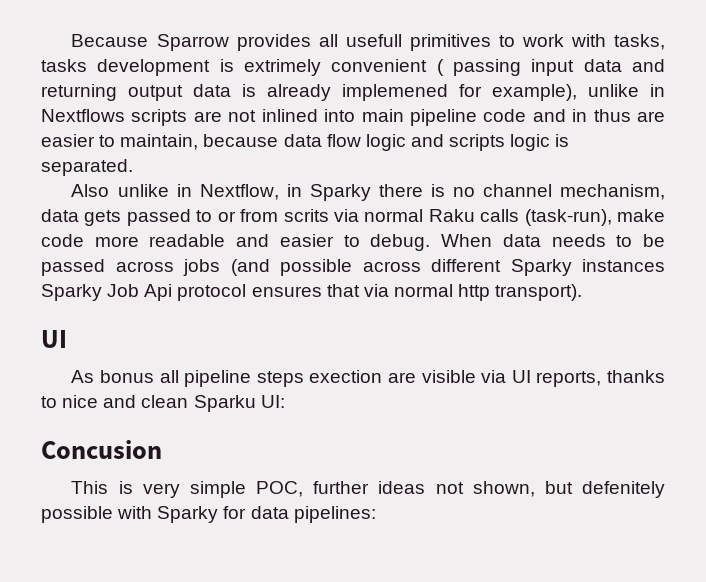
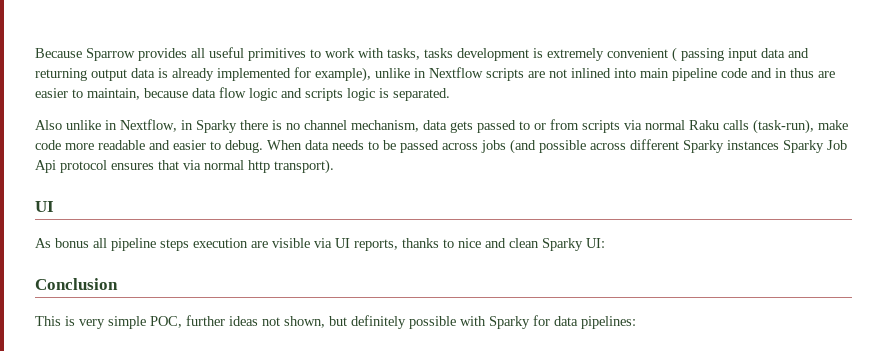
- Because Sparrow provides all usefull primitives to work with tasks, tasks development is extrimely convenient ( passing input data and returning output data is already implemened for example), unlike in Nextflows scripts are not inlined into main pipeline code and in thus are easier to maintain, because data flow logic and scripts logic is separated.
+ Because Sparrow provides all useful primitives to work with tasks, tasks development is extremely convenient ( passing input data and returning output data is already implemented for example), unlike in Nextflow scripts are not inlined into main pipeline code and in thus are easier to maintain, because data flow logic and scripts logic is separated.
- Also unlike in Nextflow, in Sparky there is no channel mechanism, data gets passed to or from scrits via normal Raku calls (task-run), make code more readable and easier to debug.
+ Also unlike in Nextflow, in Sparky there is no channel mechanism, data gets passed to or from scripts via normal Raku calls (task-run), make code more readable and easier to debug.
- As bonus all pipeline steps exection are visible via UI reports, thanks to nice and clean Sparku UI:
+ As bonus all pipeline steps execution are visible via UI reports, thanks to nice and clean Sparky UI:
- Concusion
+ Conclusion
- This is very simple POC, further ideas not shown, but defenitely possible with Sparky for data pipelines:
+ This is very simple POC, further ideas not shown, but definitely possible with Sparky for data pipelines:

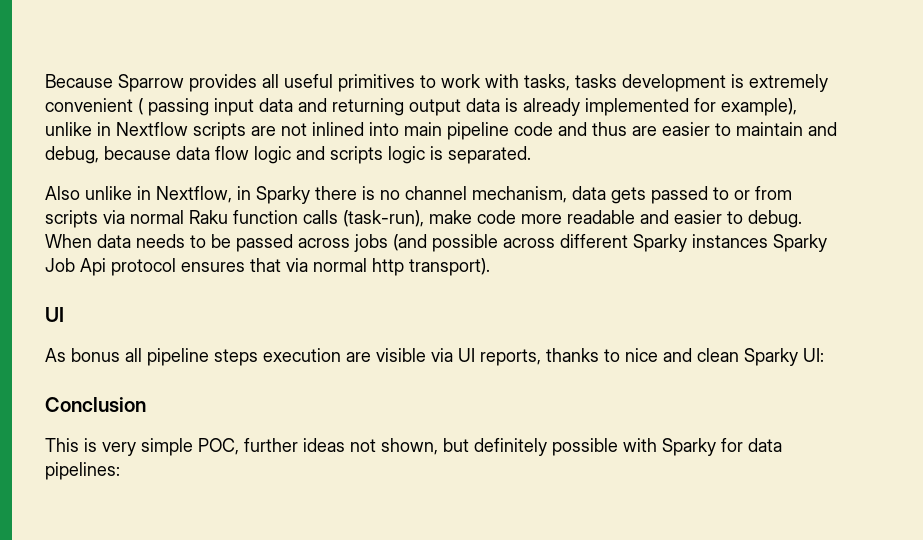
- Because Sparrow provides all useful primitives to work with tasks, tasks development is extremely convenient ( passing input data and returning output data is already implemented for example), unlike in Nextflow scripts are not inlined into main pipeline code and in thus are easier to maintain, because data flow logic and scripts logic is separated.
+ Because Sparrow provides all useful primitives to work with tasks, tasks development is extremely convenient ( passing input data and returning output data is already implemented for example), unlike in Nextflow scripts are not inlined into main pipeline code and thus are easier to maintain and debug, because data flow logic and scripts logic is separated.
- Also unlike in Nextflow, in Sparky there is no channel mechanism, data gets passed to or from scripts via normal Raku calls (task-run), make code more readable and easier to debug.
+ Also unlike in Nextflow, in Sparky there is no channel mechanism, data gets passed to or from scripts via normal Raku function calls (task-run), make code more readable and easier to debug.

